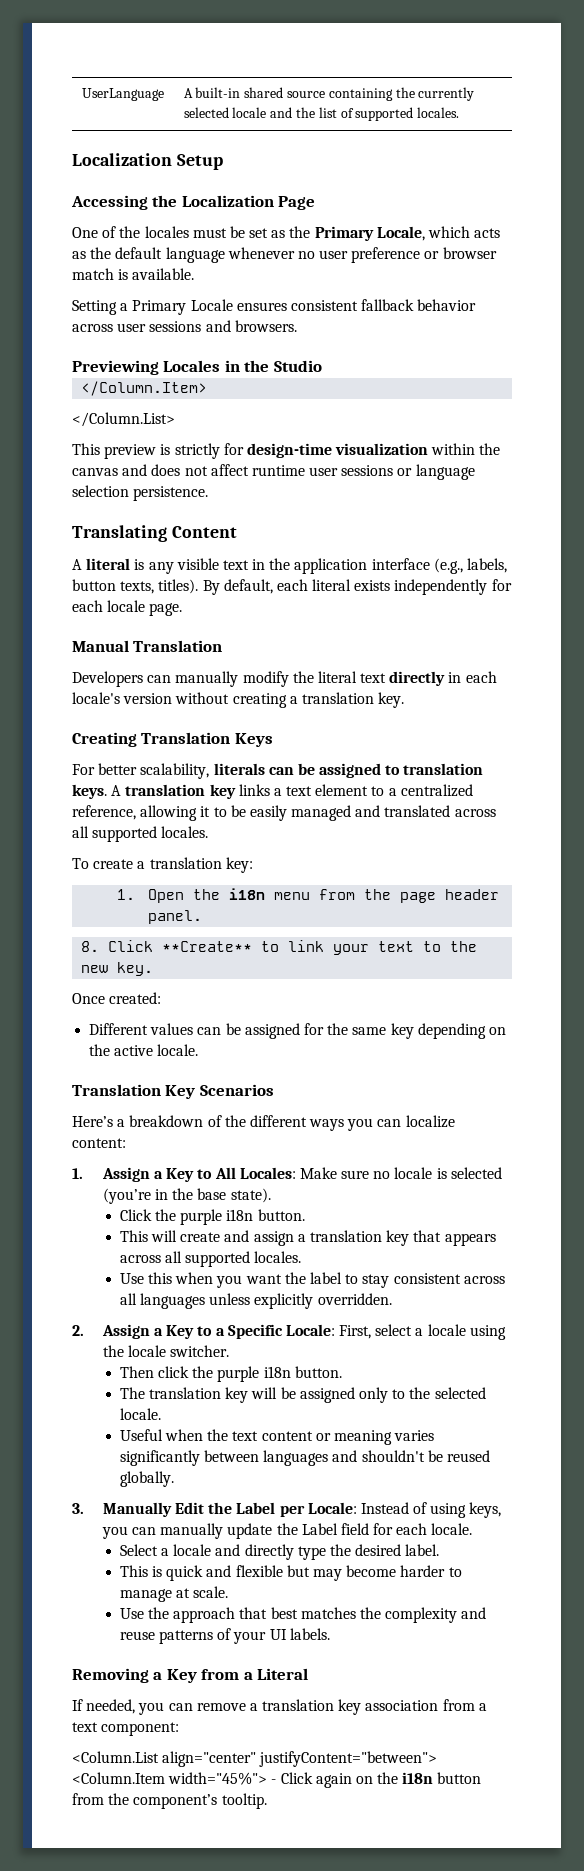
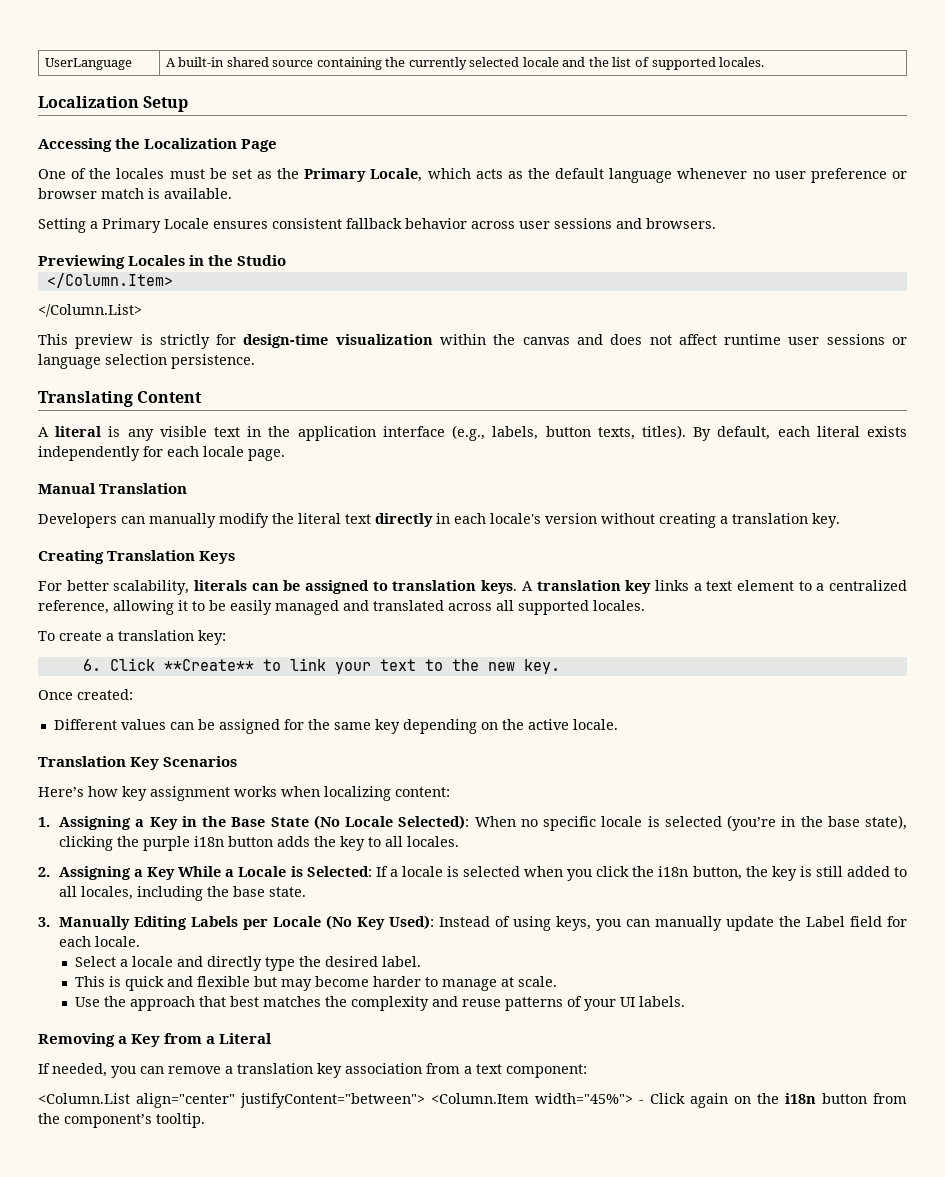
- 1. Open the i18n menu from the page header panel.
- 8. Click **Create** to link your text to the new key.
+ 6. Click **Create** to link your text to the new key.
- Here’s a breakdown of the different ways you can localize content:
+ Here’s how key assignment works when localizing content:
- 1. Assign a Key to All Locales: Make sure no locale is selected (you’re in the base state).
- Click the purple i18n button.
- This will create and assign a translation key that appears across all supported locales.
- Use this when you want the label to stay consistent across all languages unless explicitly overridden.
- 2. Assign a Key to a Specific Locale: First, select a locale using the locale switcher.
- Then click the purple i18n button.
- The translation key will be assigned only to the selected locale.
- Useful when the text content or meaning varies significantly between languages and shouldn't be reused globally.
- 3. Manually Edit the Label per Locale: Instead of using keys, you can manually update the Label field for each locale.
+ 1. Assigning a Key in the Base State (No Locale Selected): When no specific locale is selected (you’re in the base state), clicking the purple i18n button adds the key to all locales.
+ 2. Assigning a Key While a Locale is Selected: If a locale is selected when you click the i18n button, the key is still added to all locales, including the base state.
+ 3. Manually Editing Labels per Locale (No Key Used): Instead of using keys, you can manually update the Label field for each locale.

